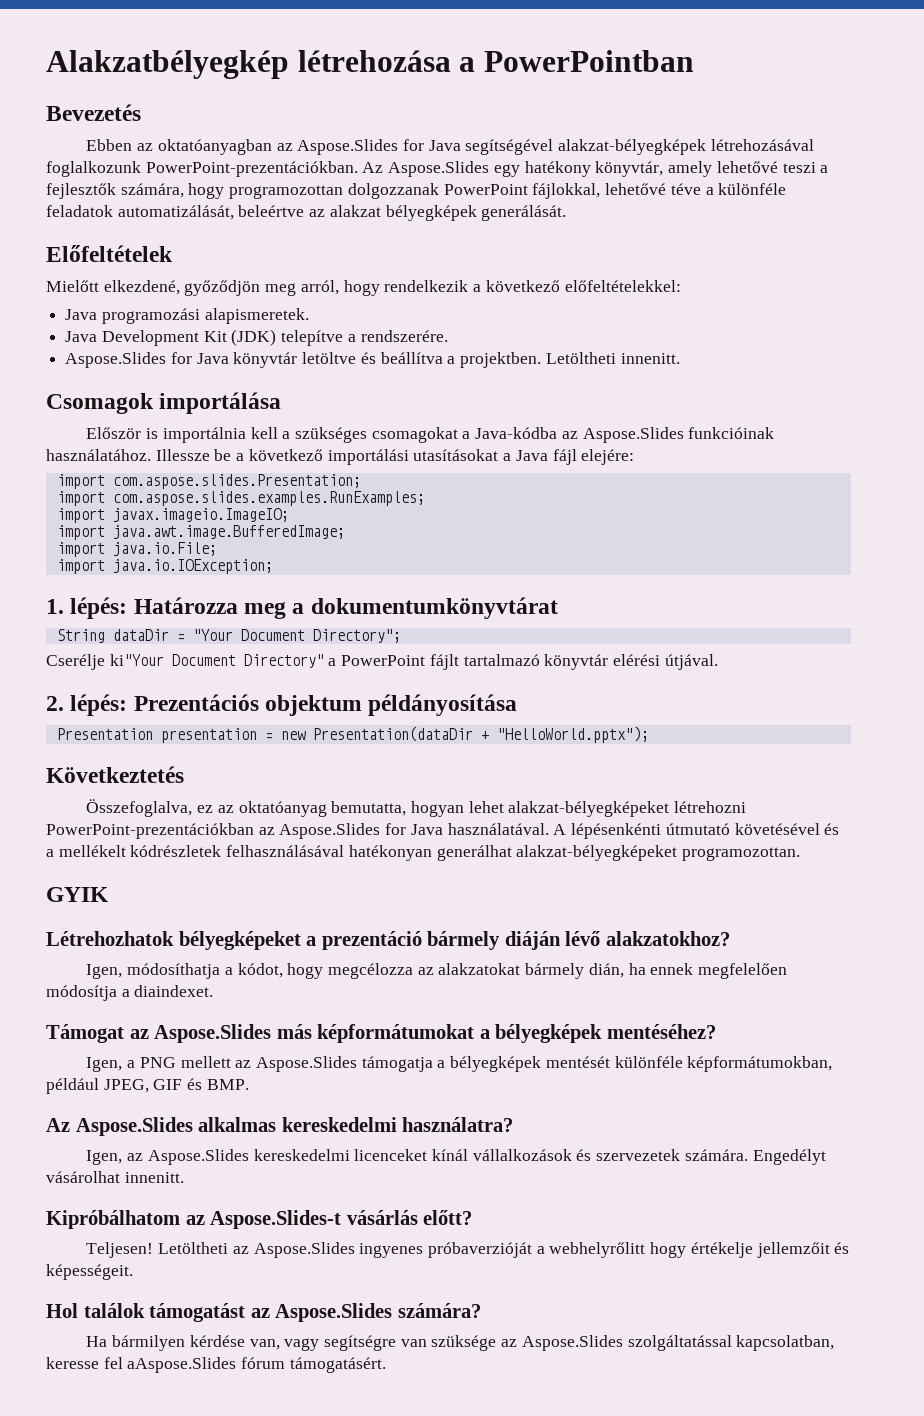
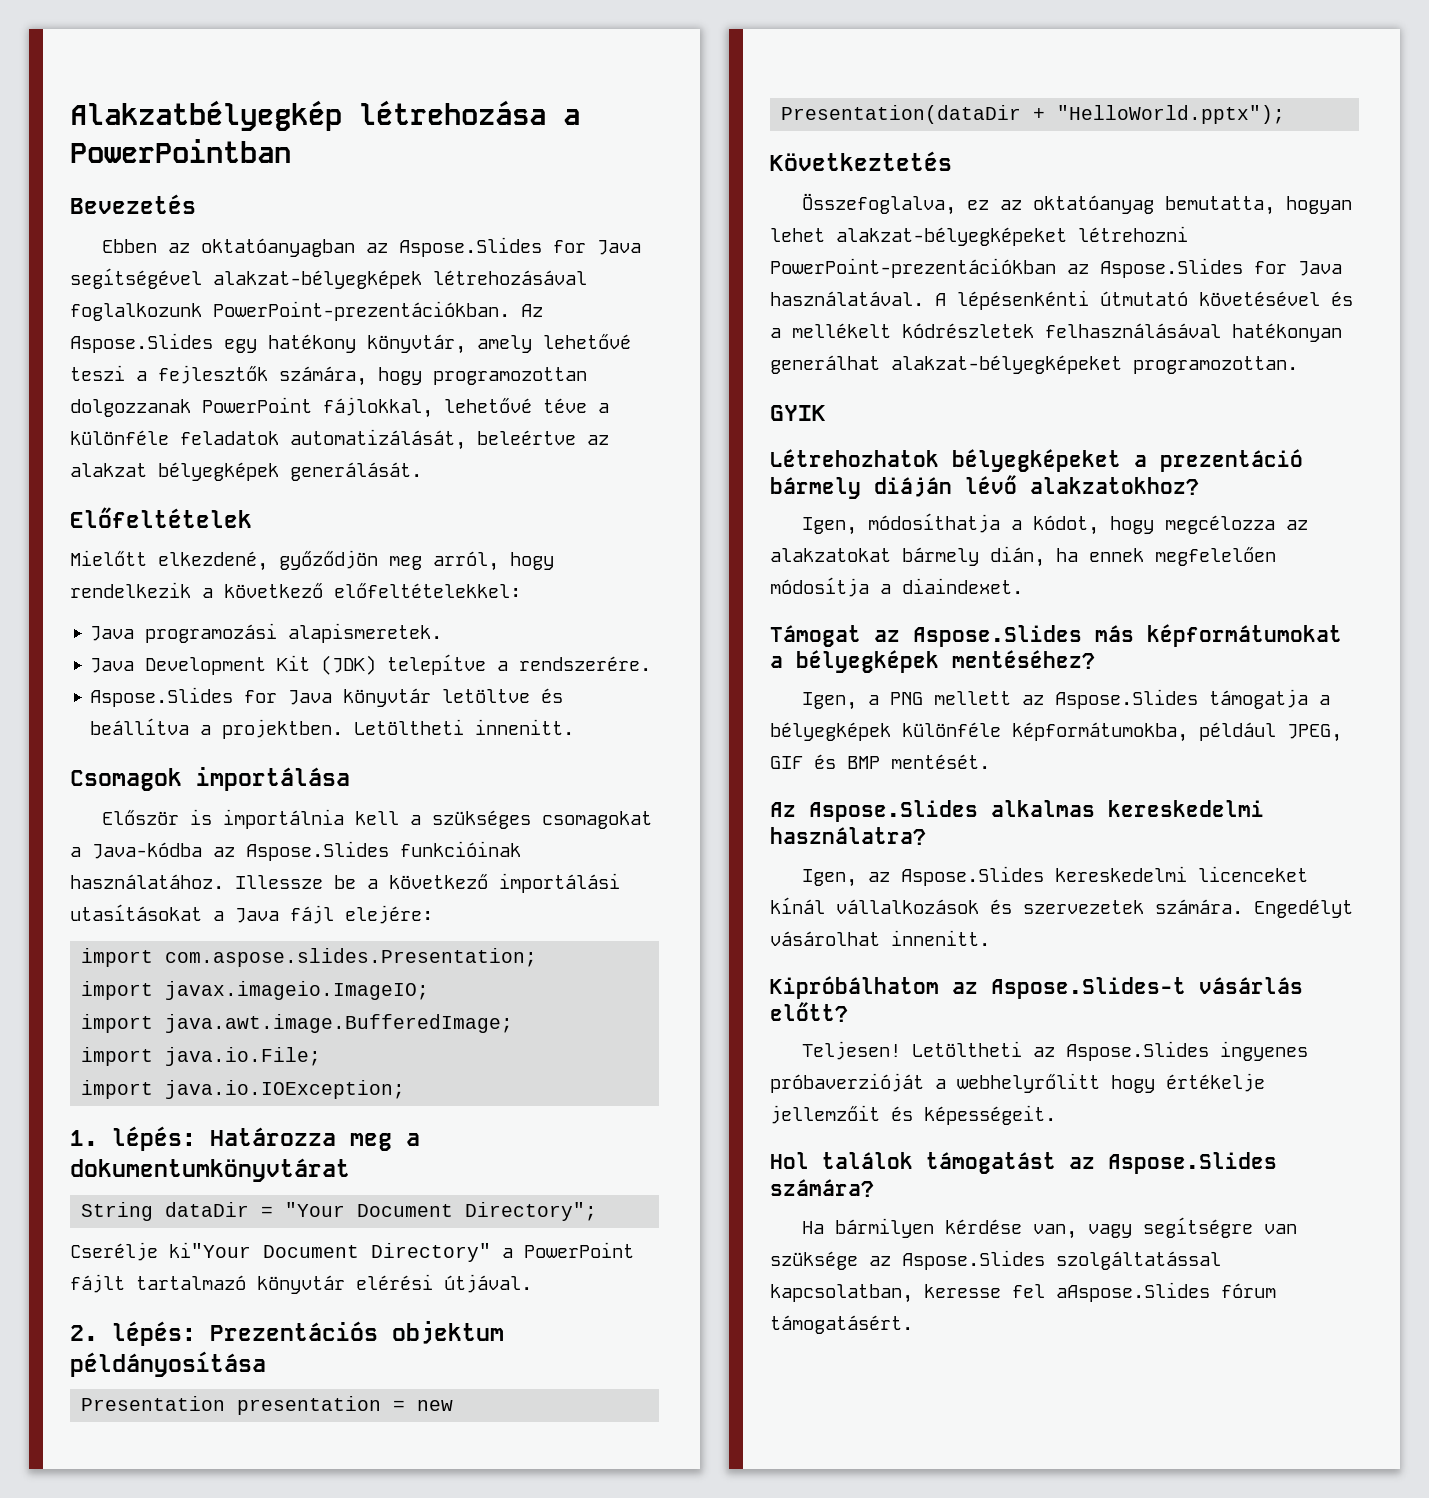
- import com.aspose.slides.examples.RunExamples;
- Igen, a PNG mellett az Aspose.Slides támogatja a bélyegképek mentését különféle képformátumokban, például JPEG, GIF és BMP.
+ Igen, a PNG mellett az Aspose.Slides támogatja a bélyegképek különféle képformátumokba, például JPEG, GIF és BMP mentését.

